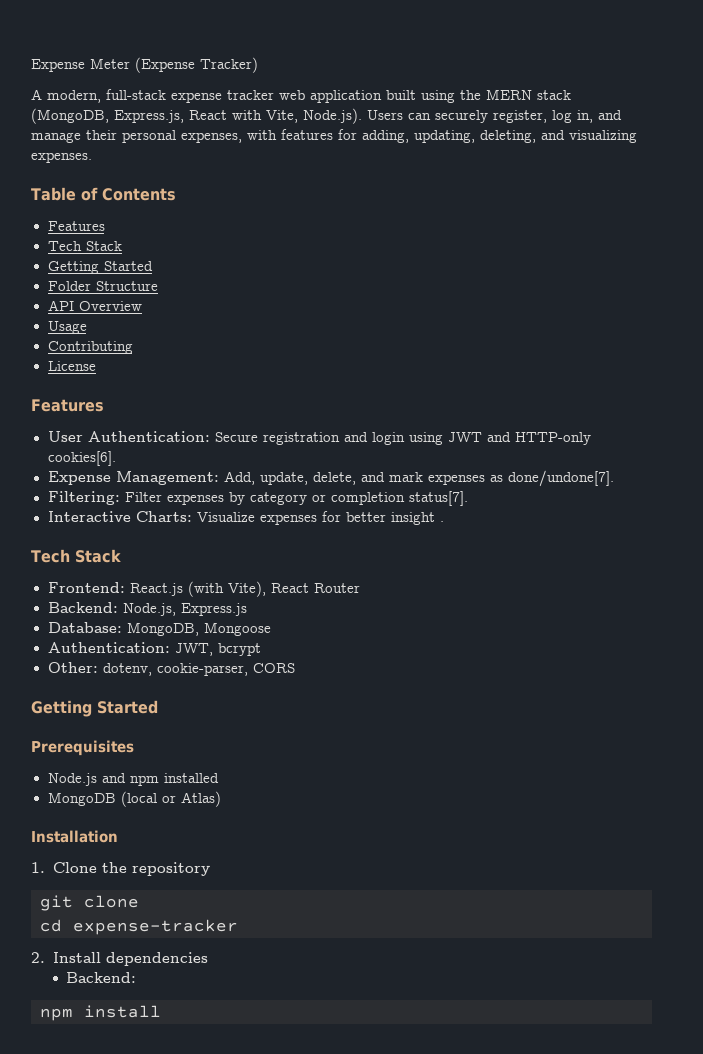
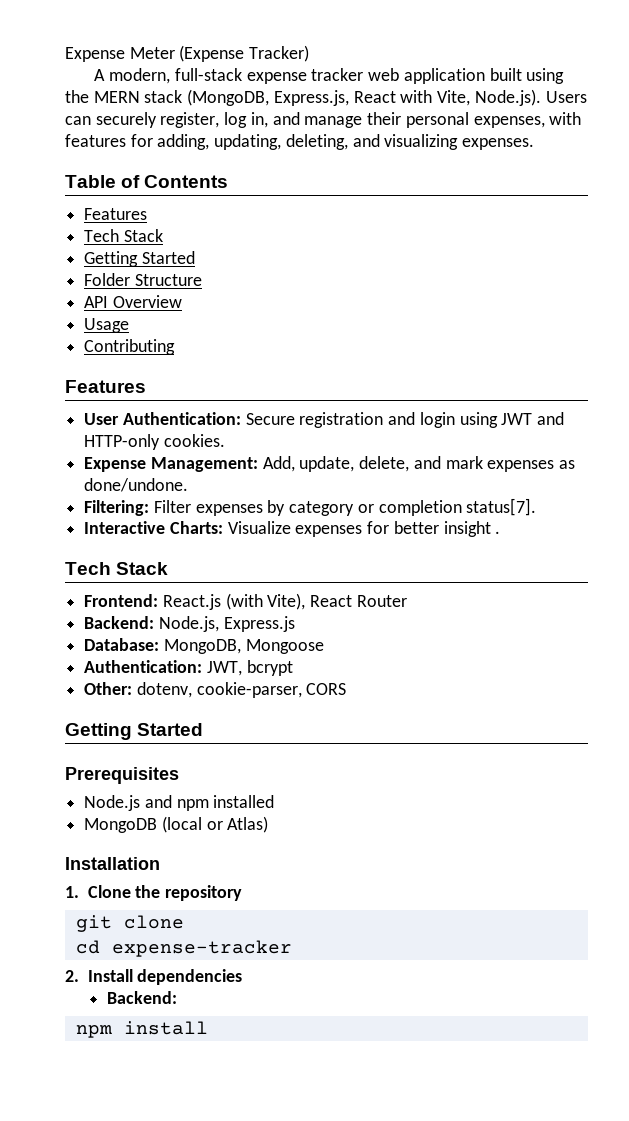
- License
- User Authentication: Secure registration and login using JWT and HTTP-only cookies[6].
+ User Authentication: Secure registration and login using JWT and HTTP-only cookies.
- Expense Management: Add, update, delete, and mark expenses as done/undone[7].
+ Expense Management: Add, update, delete, and mark expenses as done/undone.

